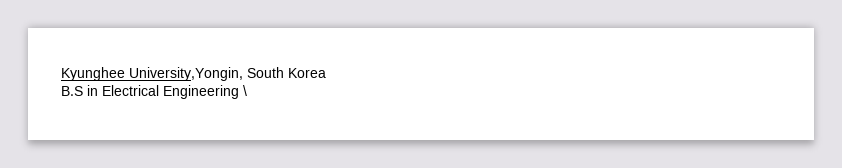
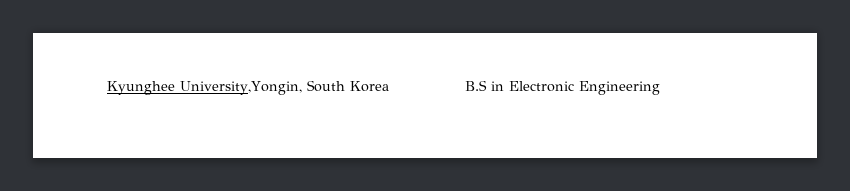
- B.S in Electrical Engineering \
+ B.S in Electronic Engineering

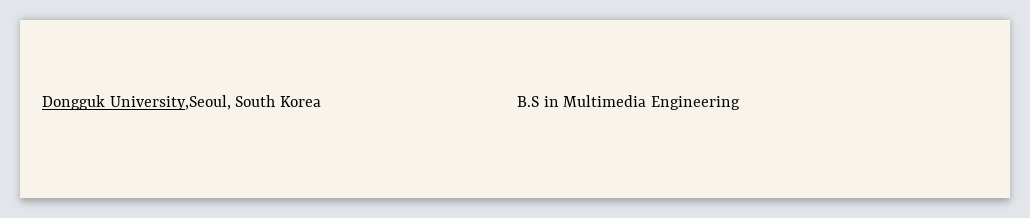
- Kyunghee University,Yongin, South Korea
+ Dongguk University,Seoul, South Korea
- B.S in Electronic Engineering
+ B.S in Multimedia Engineering

